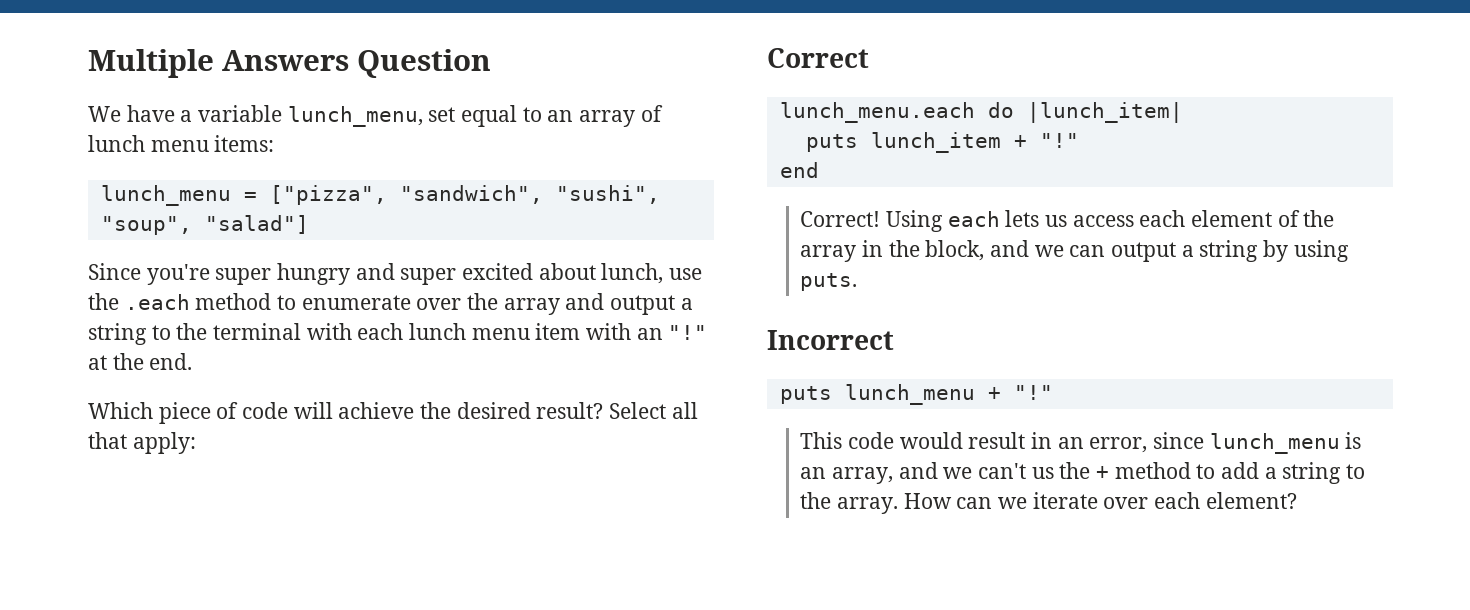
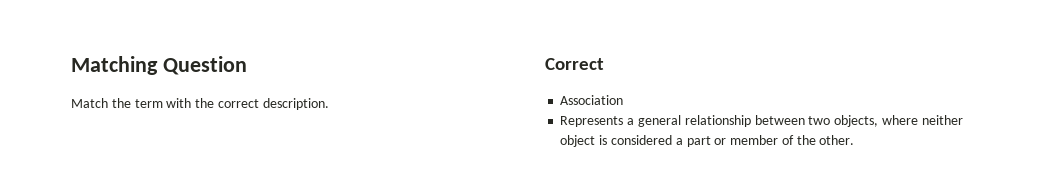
- Multiple Answers Question
+ Matching Question
- We have a variable lunch_menu, set equal to an array of lunch menu items:
- lunch_menu = ["pizza", "sandwich", "sushi", "soup", "salad"]
- Since you're super hungry and super excited about lunch, use the .each method to enumerate over the array and output a string to the terminal with each lunch menu item with an "!" at the end.
- Which piece of code will achieve the desired result? Select all that apply:
+ Match the term with the correct description.
  Correct
- lunch_menu.each do |lunch_item|
- puts lunch_item + "!"
- end
- Correct! Using each lets us access each element of the array in the block, and we can output a string by using puts.
- Incorrect
- puts lunch_menu + "!"
- This code would result in an error, since lunch_menu is an array, and we can't us the + method to add a string to the array. How can we iterate over each element?
+ Association
+ Represents a general relationship between two objects, where neither object is considered a part or member of the other.

